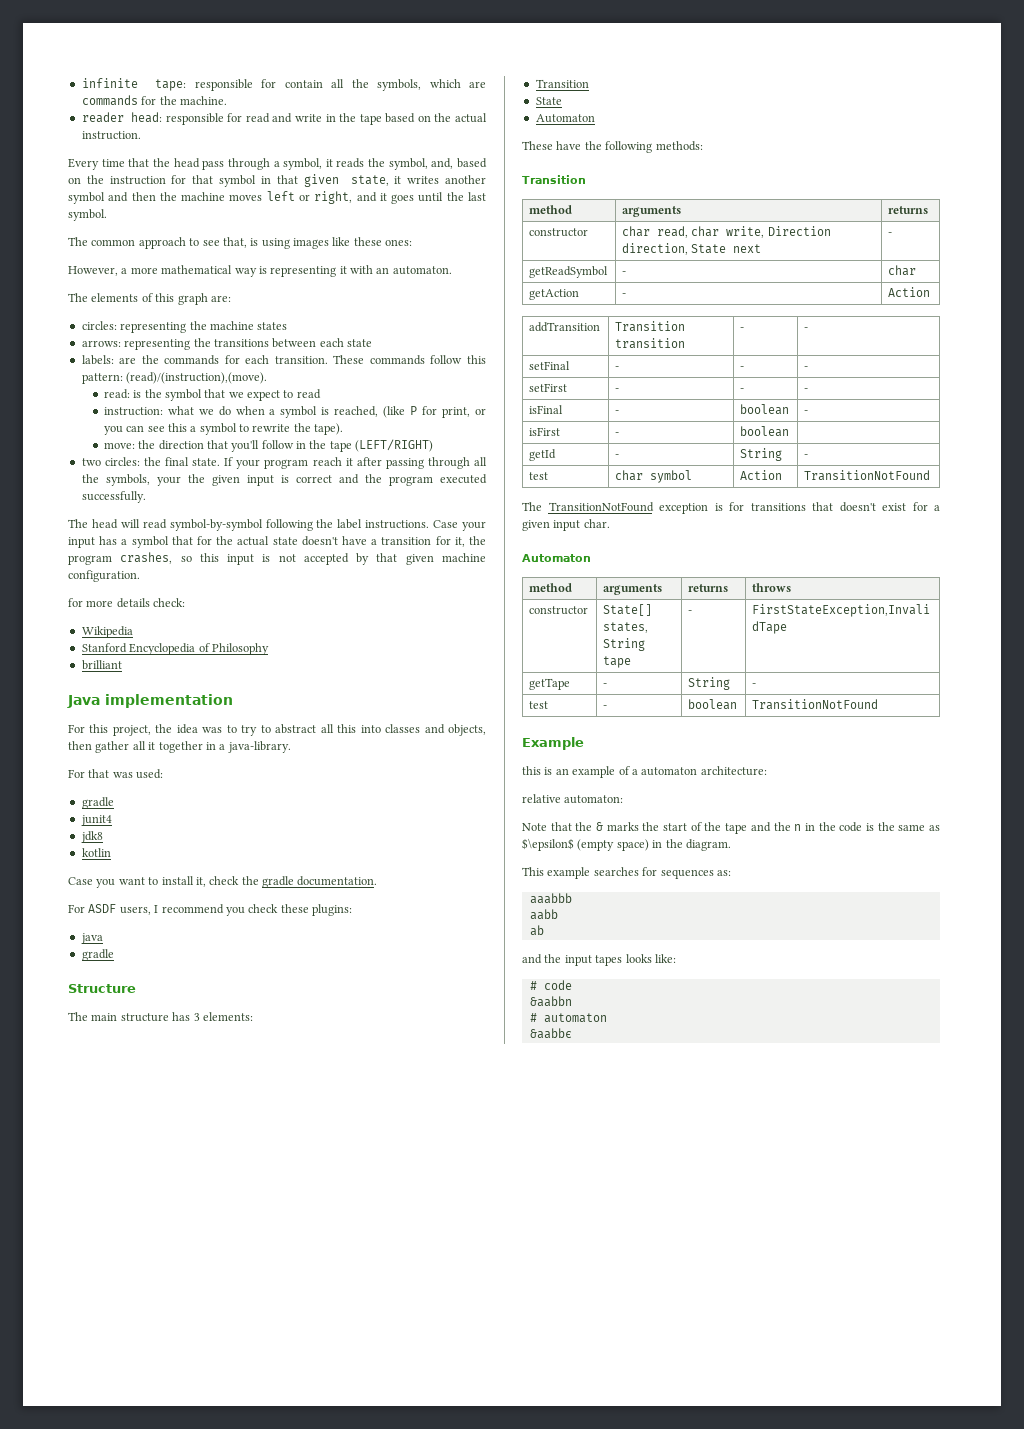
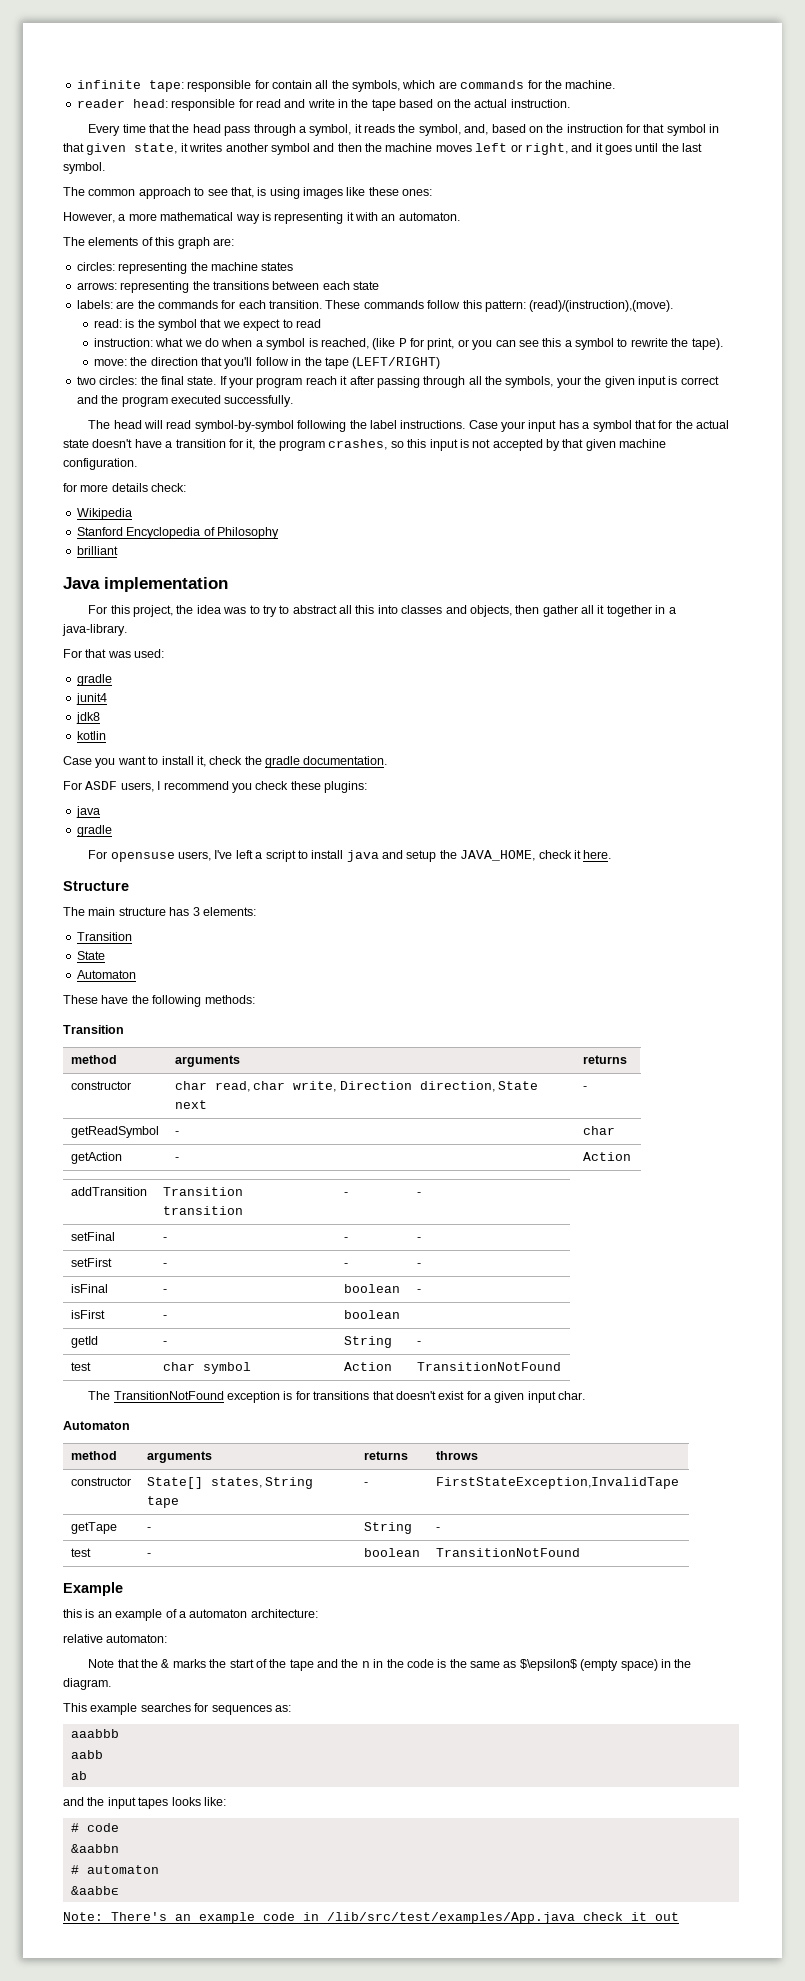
+ For opensuse users, I've left a script to install java and setup the JAVA_HOME, check it here.
+ Note: There's an example code in /lib/src/test/examples/App.java check it out

